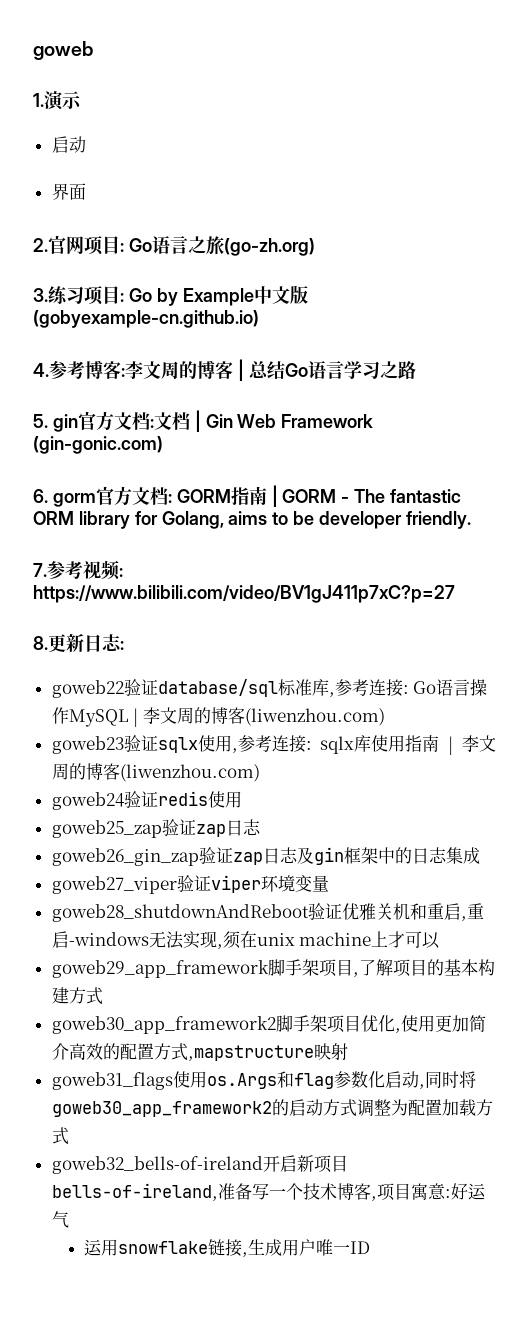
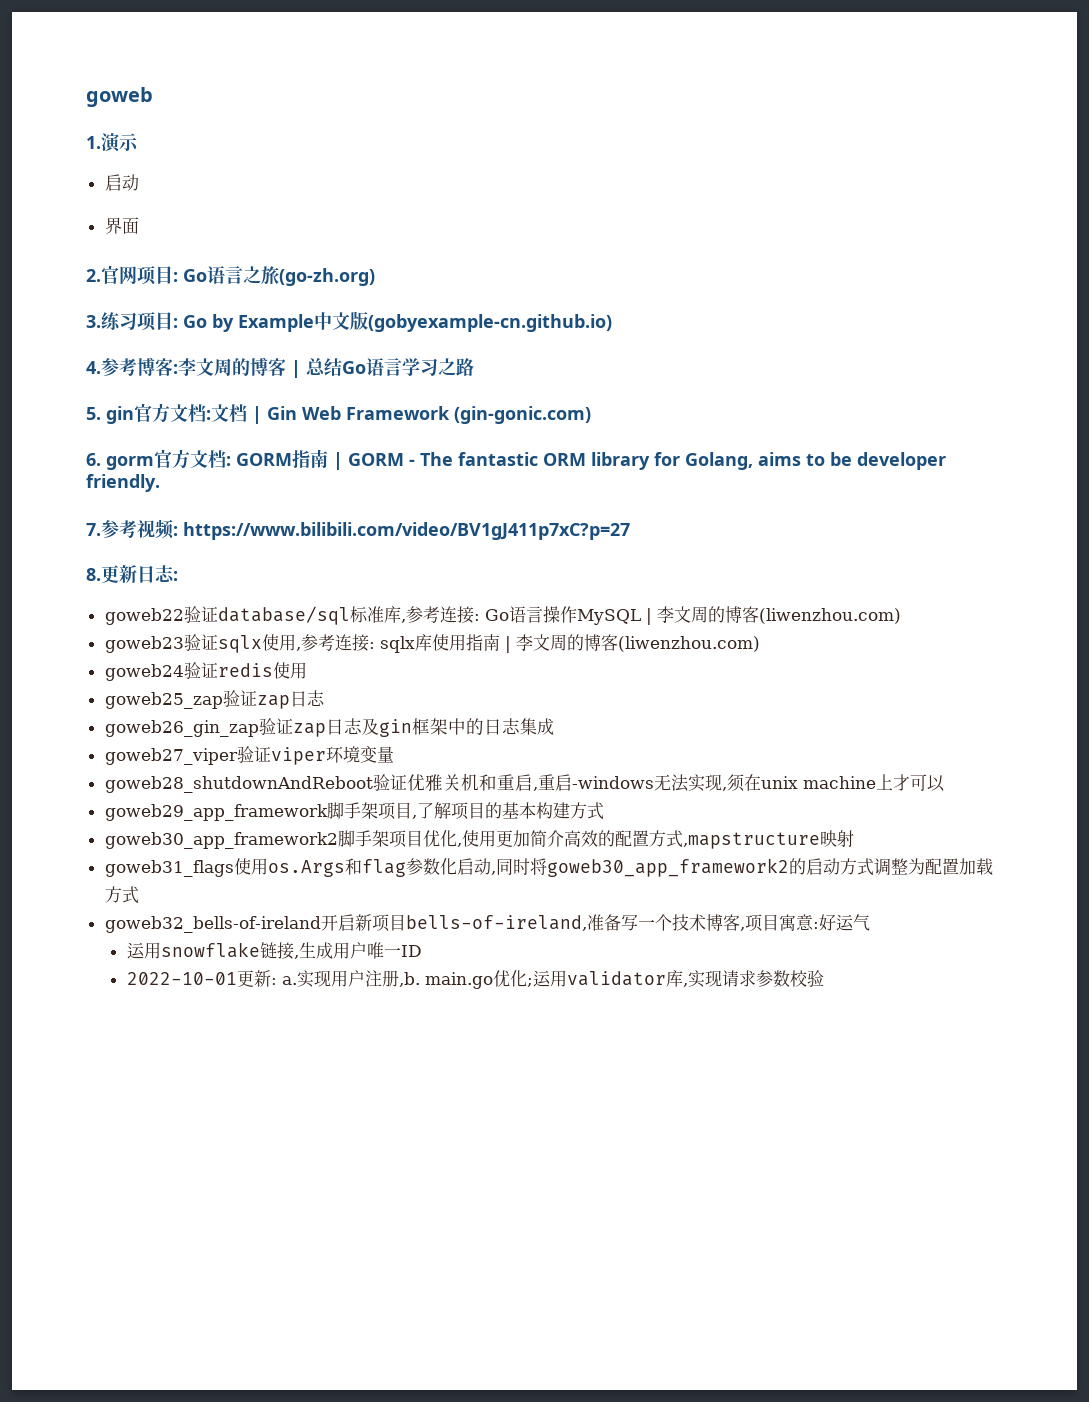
+ 2022-10-01更新: a.实现用户注册,b. main.go优化;运用validator库,实现请求参数校验

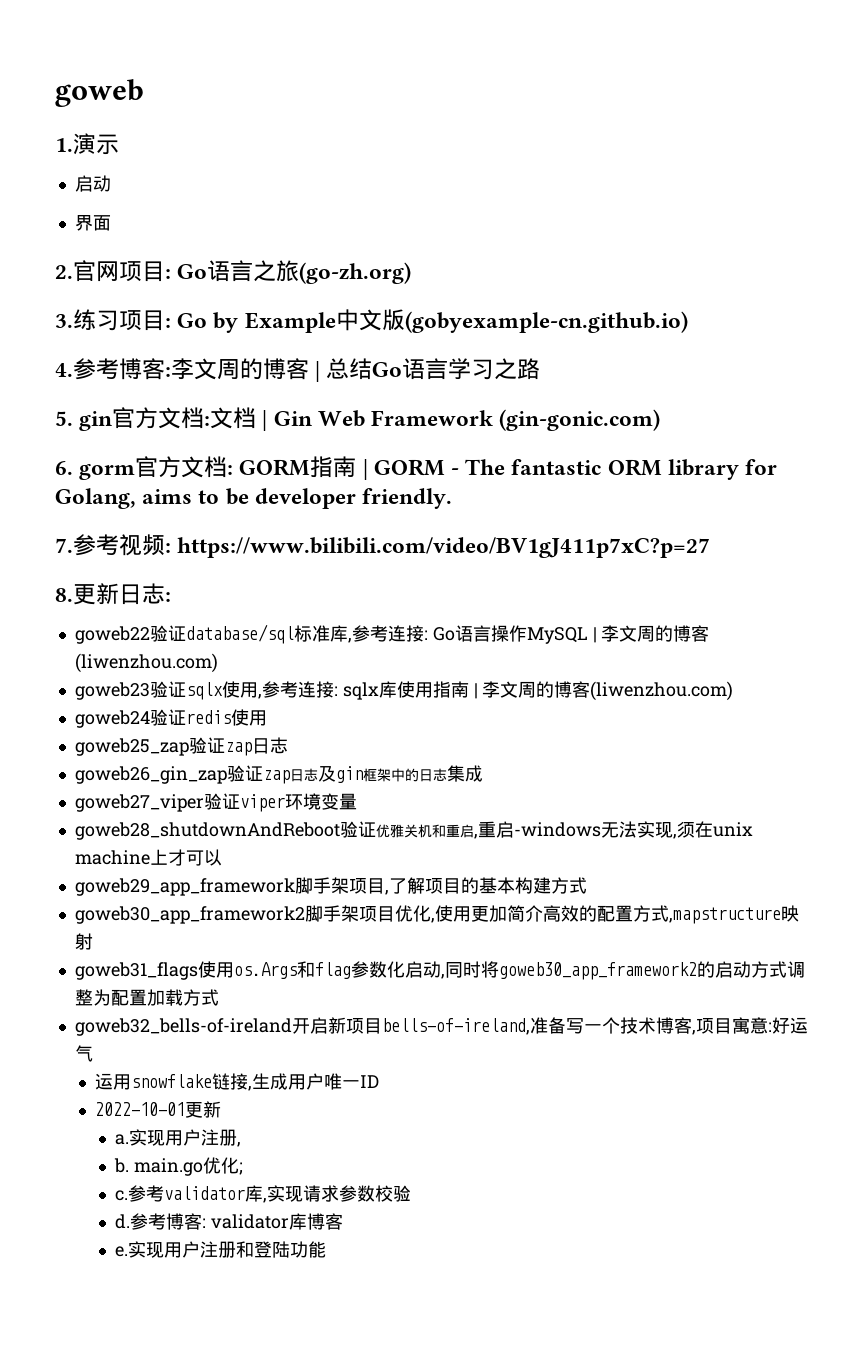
- 2022-10-01更新: a.
+ 2022-10-01更新
+ a.
- 实现用户注册,b. main.go优化;运用validator库,实现请求参数校验
+ 实现用户注册,
+ b. main.go优化;
+ c.参考validator库,实现请求参数校验
+ d.参考博客: validator库博客
+ e.实现用户注册和登陆功能

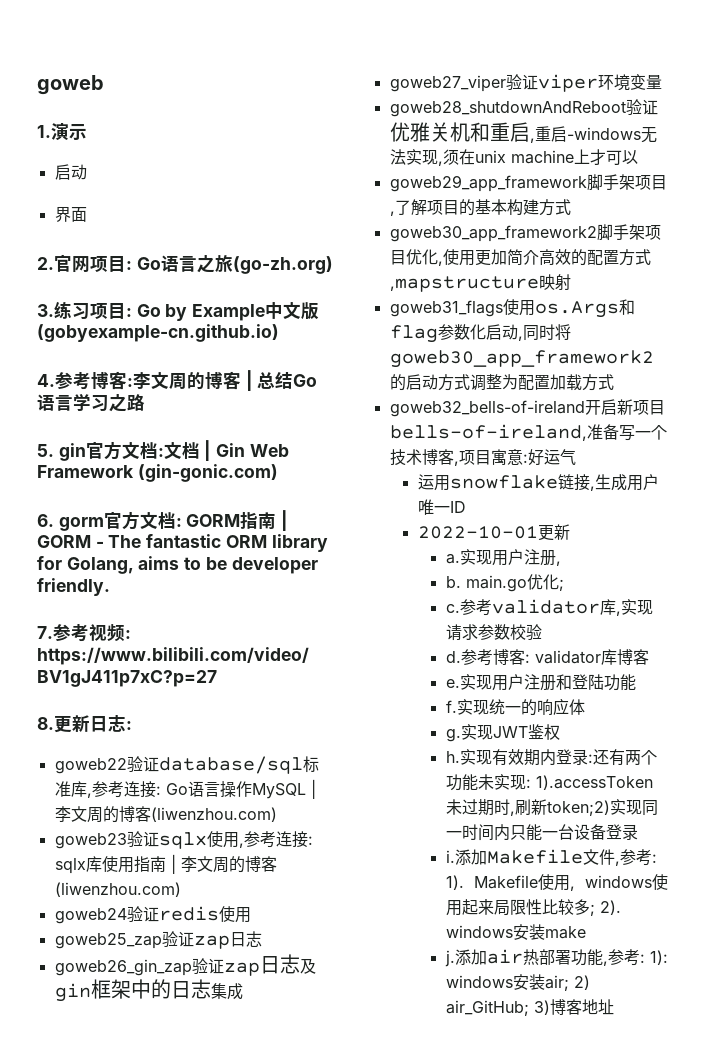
+ f.实现统一的响应体
+ g.实现JWT鉴权
+ h.实现有效期内登录:还有两个功能未实现: 1).accessToken未过期时,刷新token;2)实现同一时间内只能一台设备登录
+ i.添加Makefile文件,参考: 1). Makefile使用, windows使用起来局限性比较多; 2). windows安装make
+ j.添加air热部署功能,参考: 1): windows安装air; 2) air_GitHub; 3)博客地址

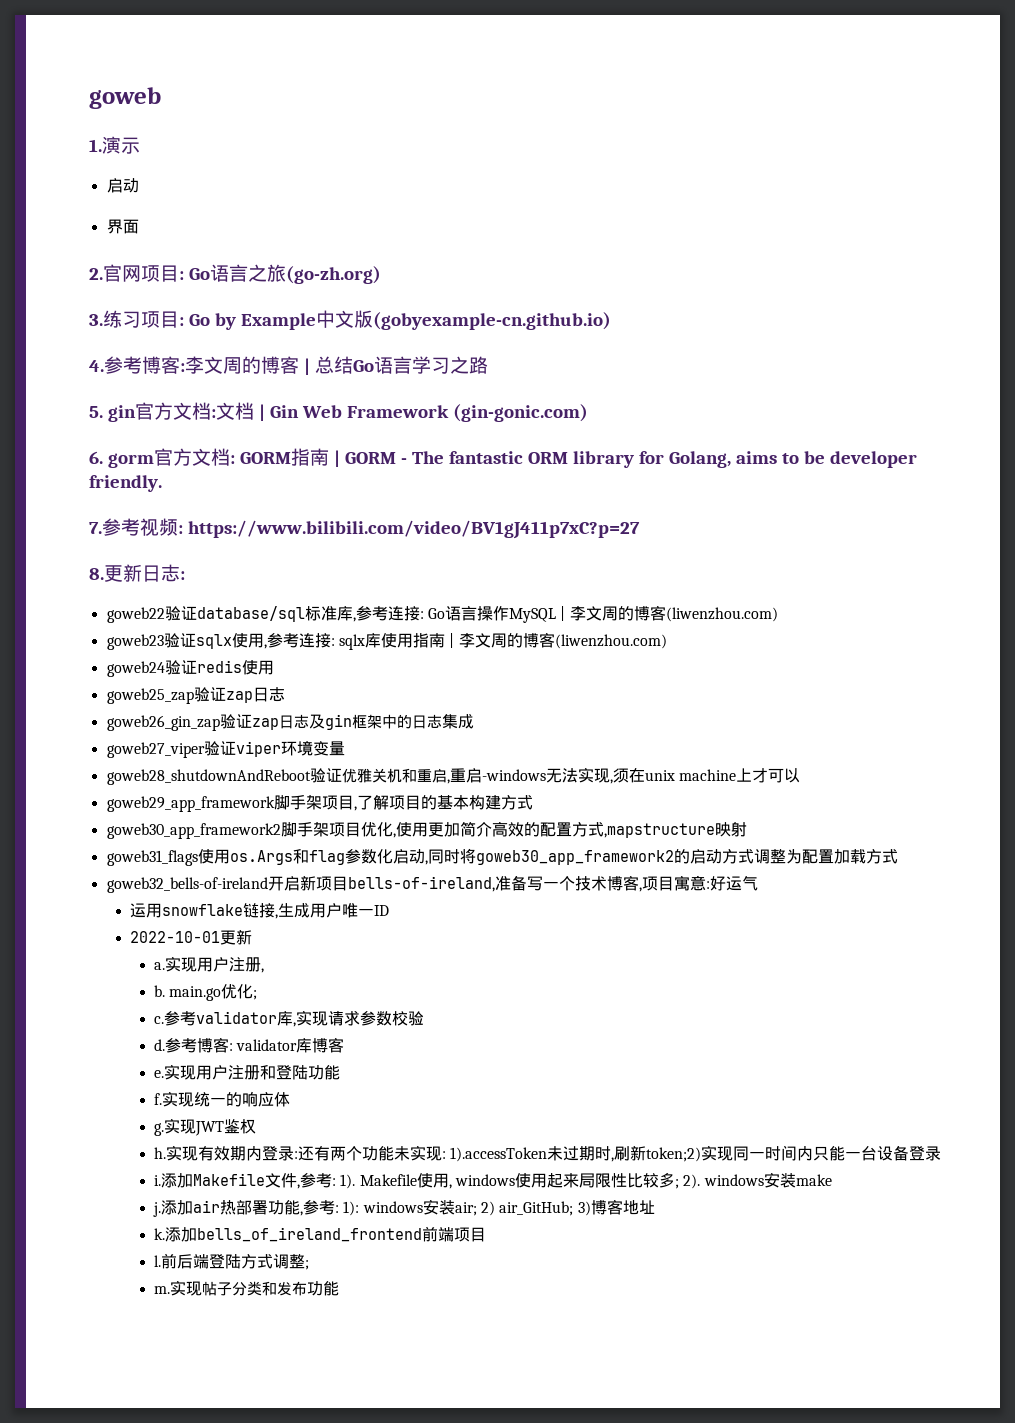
+ k.添加bells_of_ireland_frontend前端项目
+ l.前后端登陆方式调整;
+ m.实现帖子分类和发布功能

